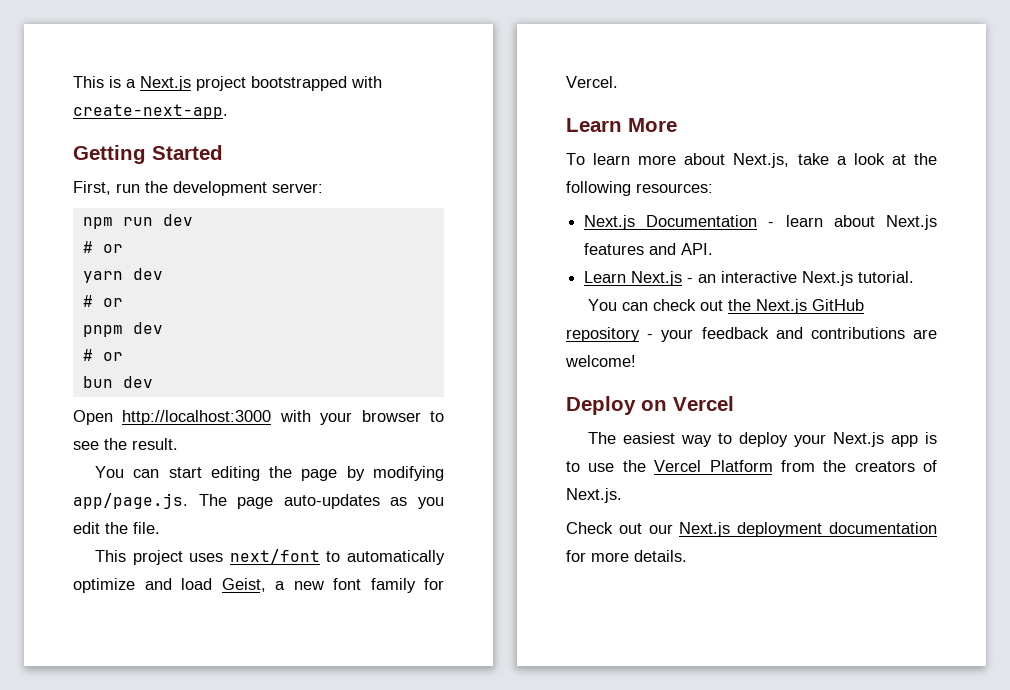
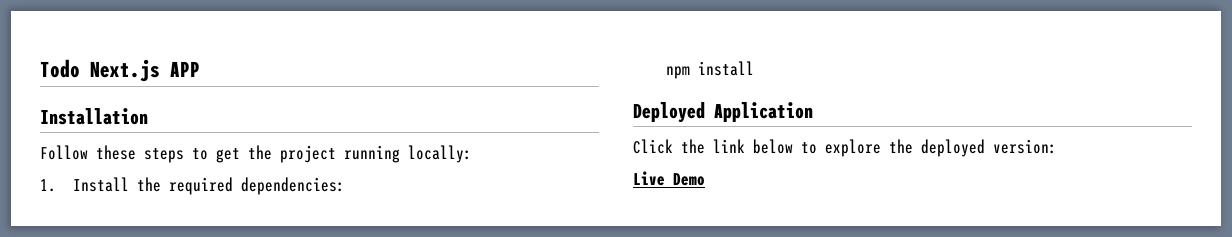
- This is a Next.js project bootstrapped with create-next-app.
- Getting Started
- First, run the development server:
- npm run dev
- # or
- yarn dev
- # or
- pnpm dev
- # or
- bun dev
- Open http://localhost:3000 with your browser to see the result.
- You can start editing the page by modifying app/page.js. The page auto-updates as you edit the file.
- This project uses next/font to automatically optimize and load Geist, a new font family for Vercel.
- Learn More
- To learn more about Next.js, take a look at the following resources:
- Next.js Documentation - learn about Next.js features and API.
- Learn Next.js - an interactive Next.js tutorial.
- You can check out the Next.js GitHub repository - your feedback and contributions are welcome!
- Deploy on Vercel
- The easiest way to deploy your Next.js app is to use the Vercel Platform from the creators of Next.js.
- Check out our Next.js deployment documentation for more details.
+ Todo Next.js APP
+ Installation
+ Follow these steps to get the project running locally:
+ 1. Install the required dependencies:
+ npm install
+ Deployed Application
+ Click the link below to explore the deployed version:
+ Live Demo

